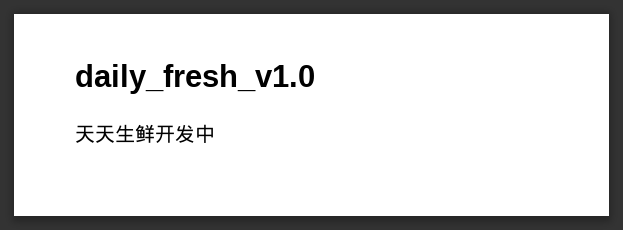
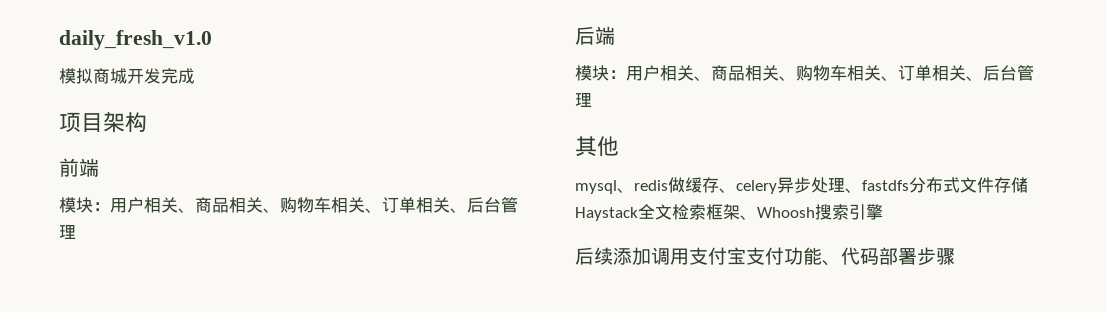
- 天天生鲜开发中
+ 模拟商城开发完成
+ 项目架构
+ 前端
+ 模块：用户相关、商品相关、购物车相关、订单相关、后台管理
+ 后端
+ 模块：用户相关、商品相关、购物车相关、订单相关、后台管理
+ 其他
+ mysql、redis做缓存、celery异步处理、fastdfs分布式文件存储Haystack全文检索框架、Whoosh搜索引擎
+ 后续添加调用支付宝支付功能、代码部署步骤

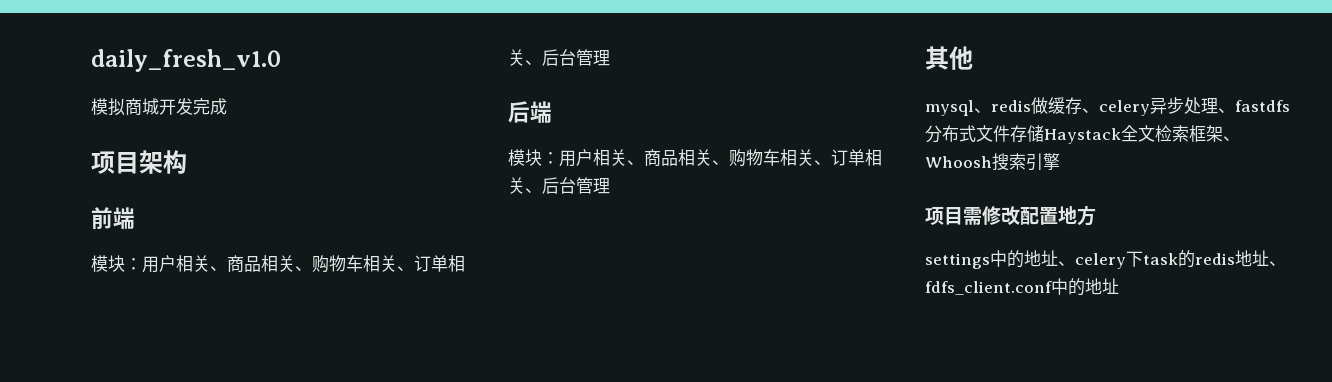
- 后续添加调用支付宝支付功能、代码部署步骤
+ 项目需修改配置地方
+ settings中的地址、celery下task的redis地址、fdfs_client.conf中的地址

